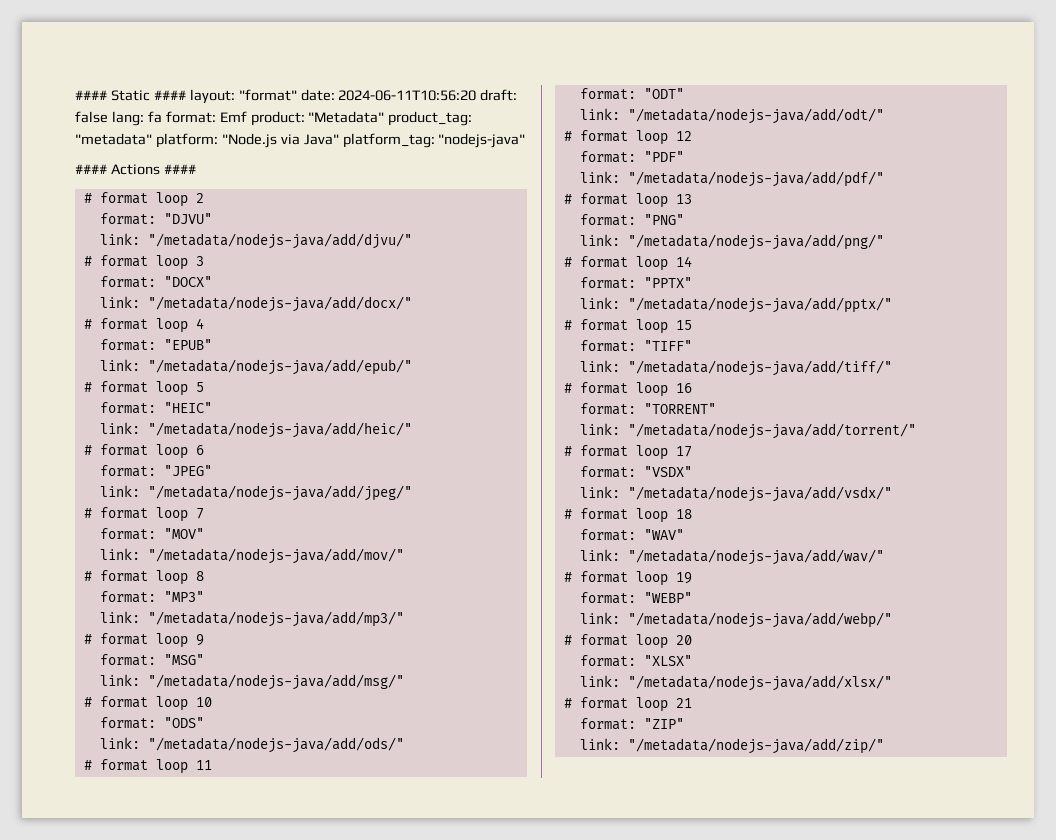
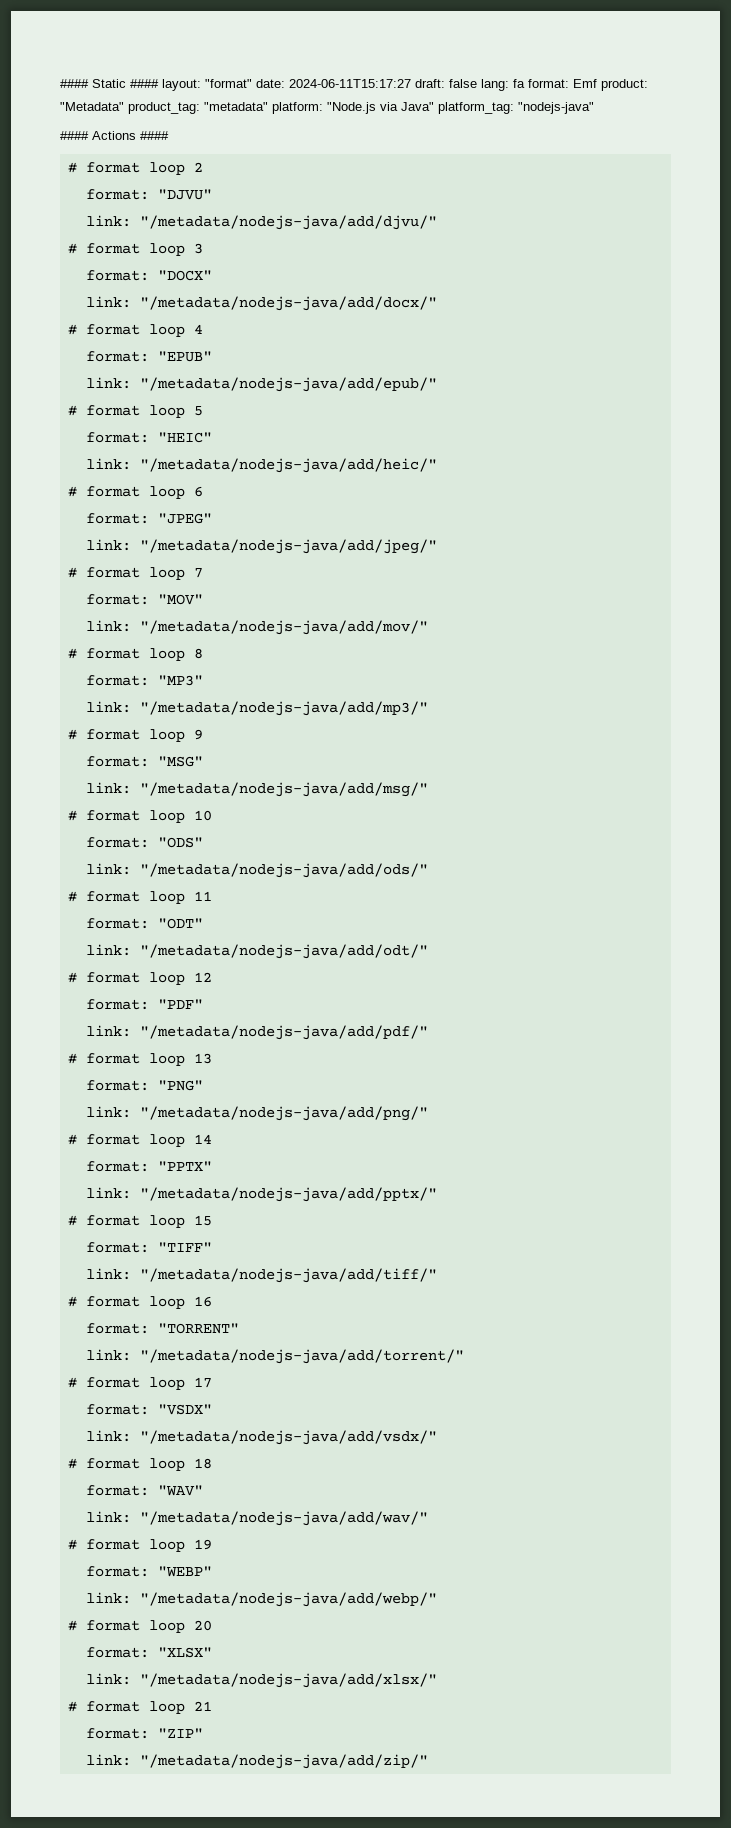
- #### Static #### layout: "format" date: 2024-06-11T10:56:20 draft: false lang: fa format: Emf product: "Metadata" product_tag: "metadata" platform: "Node.js via Java" platform_tag: "nodejs-java"
+ #### Static #### layout: "format" date: 2024-06-11T15:17:27 draft: false lang: fa format: Emf product: "Metadata" product_tag: "metadata" platform: "Node.js via Java" platform_tag: "nodejs-java"

